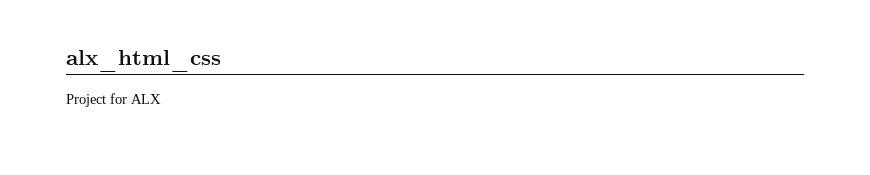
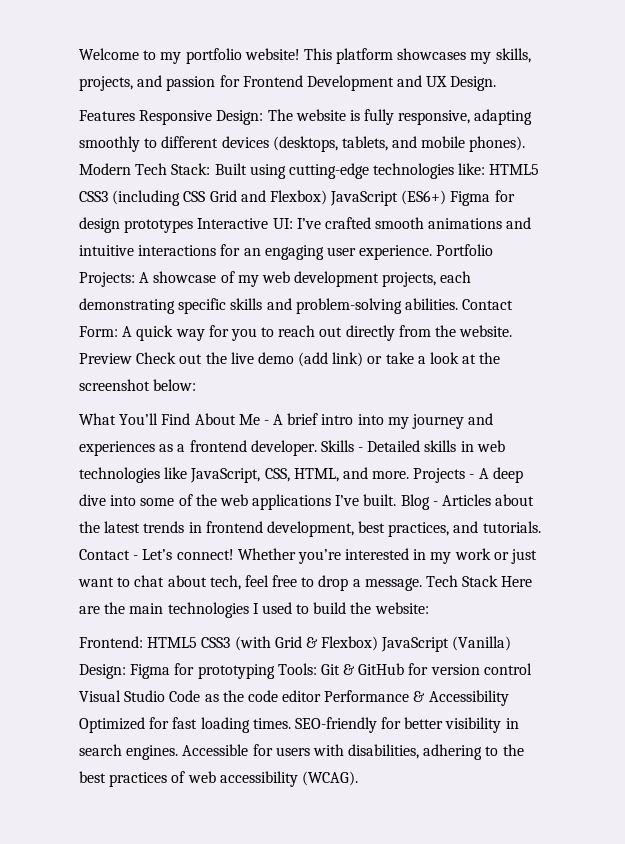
- alx_html_css
- Project for ALX
+ Welcome to my portfolio website! This platform showcases my skills, projects, and passion for Frontend Development and UX Design.
+ Features Responsive Design: The website is fully responsive, adapting smoothly to different devices (desktops, tablets, and mobile phones). Modern Tech Stack: Built using cutting-edge technologies like: HTML5 CSS3 (including CSS Grid and Flexbox) JavaScript (ES6+) Figma for design prototypes Interactive UI: I’ve crafted smooth animations and intuitive interactions for an engaging user experience. Portfolio Projects: A showcase of my web development projects, each demonstrating specific skills and problem-solving abilities. Contact Form: A quick way for you to reach out directly from the website. Preview Check out the live demo (add link) or take a look at the screenshot below:
+ What You’ll Find About Me - A brief intro into my journey and experiences as a frontend developer. Skills - Detailed skills in web technologies like JavaScript, CSS, HTML, and more. Projects - A deep dive into some of the web applications I’ve built. Blog - Articles about the latest trends in frontend development, best practices, and tutorials. Contact - Let’s connect! Whether you’re interested in my work or just want to chat about tech, feel free to drop a message. Tech Stack Here are the main technologies I used to build the website:
+ Frontend: HTML5 CSS3 (with Grid & Flexbox) JavaScript (Vanilla) Design: Figma for prototyping Tools: Git & GitHub for version control Visual Studio Code as the code editor Performance & Accessibility Optimized for fast loading times. SEO-friendly for better visibility in search engines. Accessible for users with disabilities, adhering to the best practices of web accessibility (WCAG).

